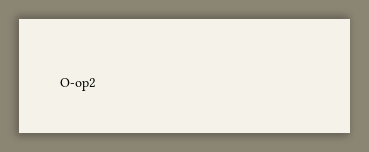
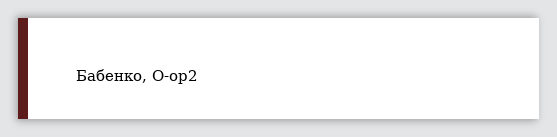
- O-op2
+ Бабенко, O-op2

